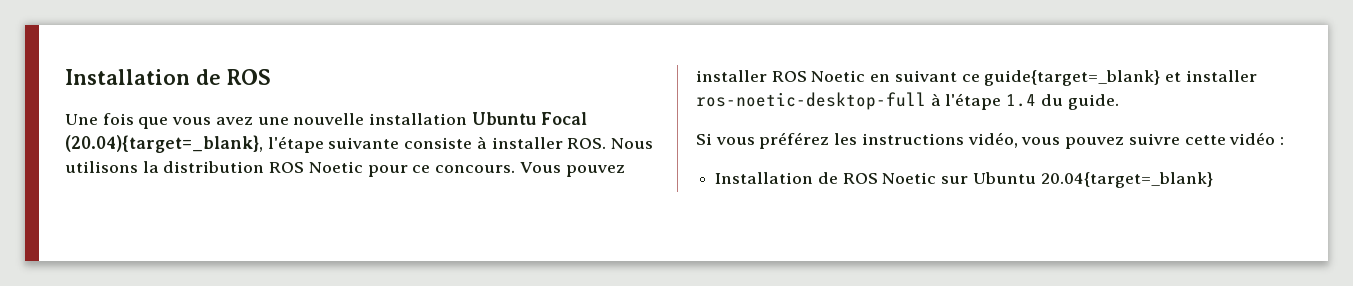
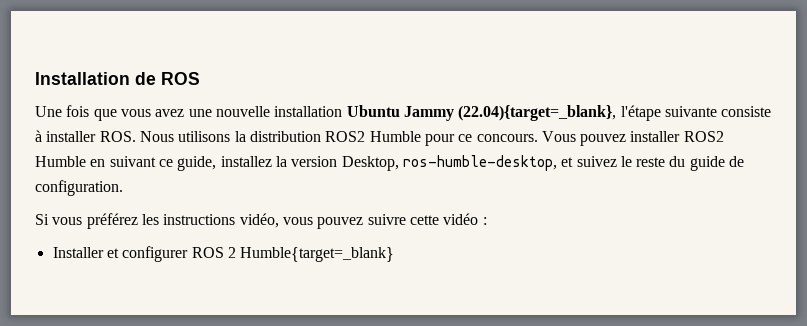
- Une fois que vous avez une nouvelle installation Ubuntu Focal (20.04){target=_blank}, l'étape suivante consiste à installer ROS. Nous utilisons la distribution ROS Noetic pour ce concours.
+ Une fois que vous avez une nouvelle installation Ubuntu Jammy (22.04){target=_blank}, l'étape suivante consiste à installer ROS. Nous utilisons la distribution ROS2 Humble pour ce concours.
- Vous pouvez installer ROS Noetic en suivant ce guide{target=_blank} et installer ros-noetic-desktop-full à l'étape 1.4 du guide.
+ Vous pouvez installer ROS2 Humble en suivant ce guide, installez la version Desktop, ros-humble-desktop, et suivez le reste du guide de configuration.
- Installation de ROS Noetic sur Ubuntu 20.04{target=_blank}
+ Installer et configurer ROS 2 Humble{target=_blank}

